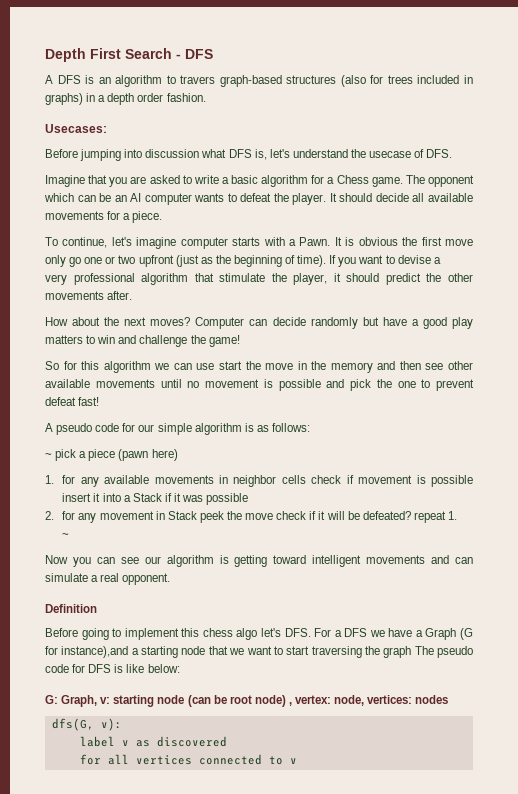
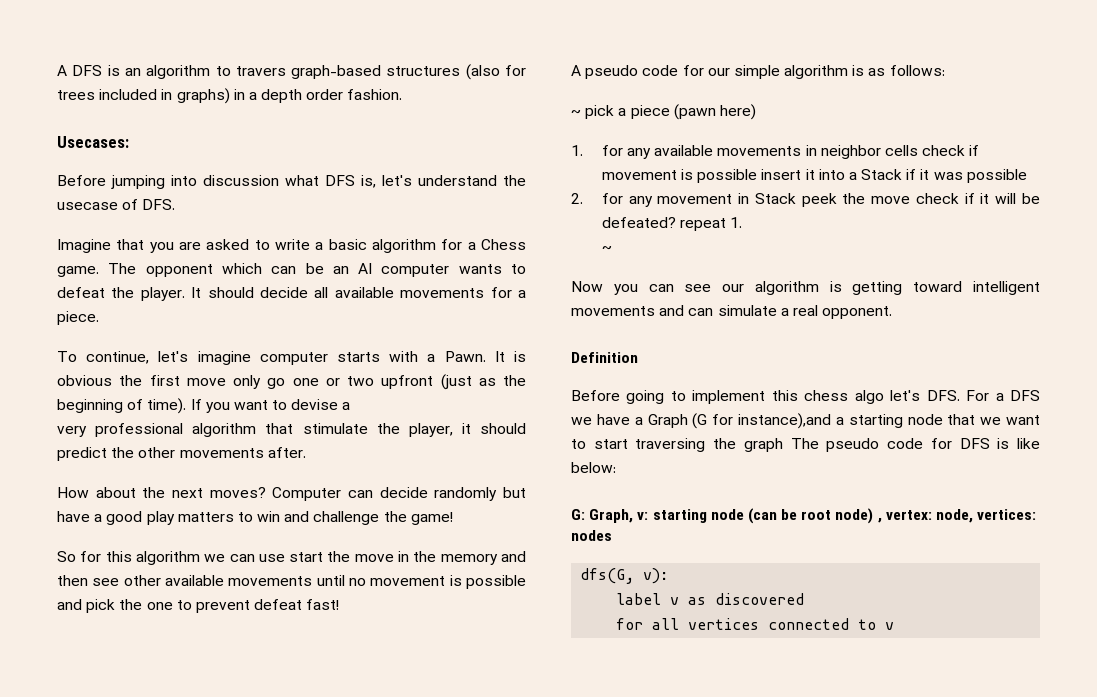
- Depth First Search - DFS

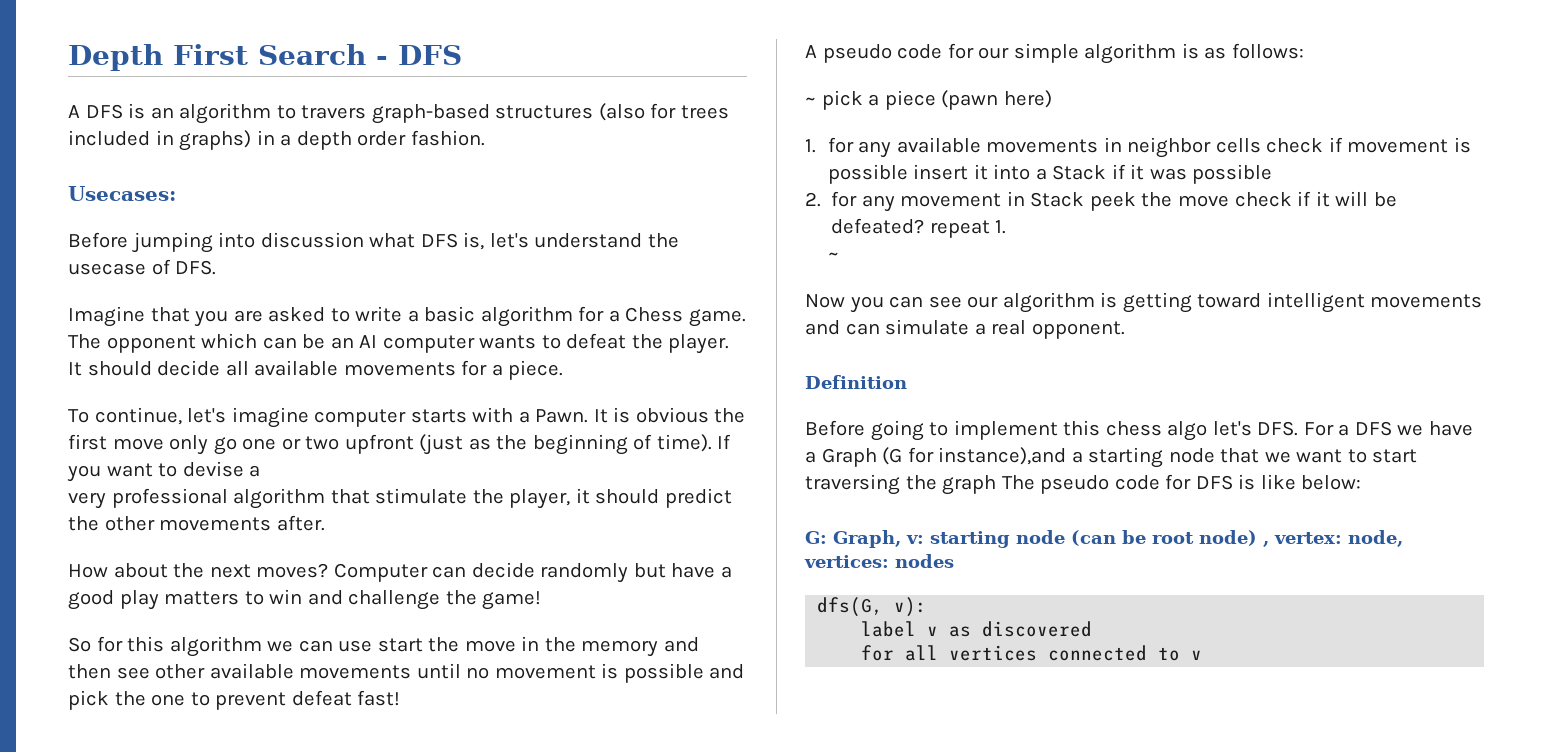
+ Depth First Search - DFS

